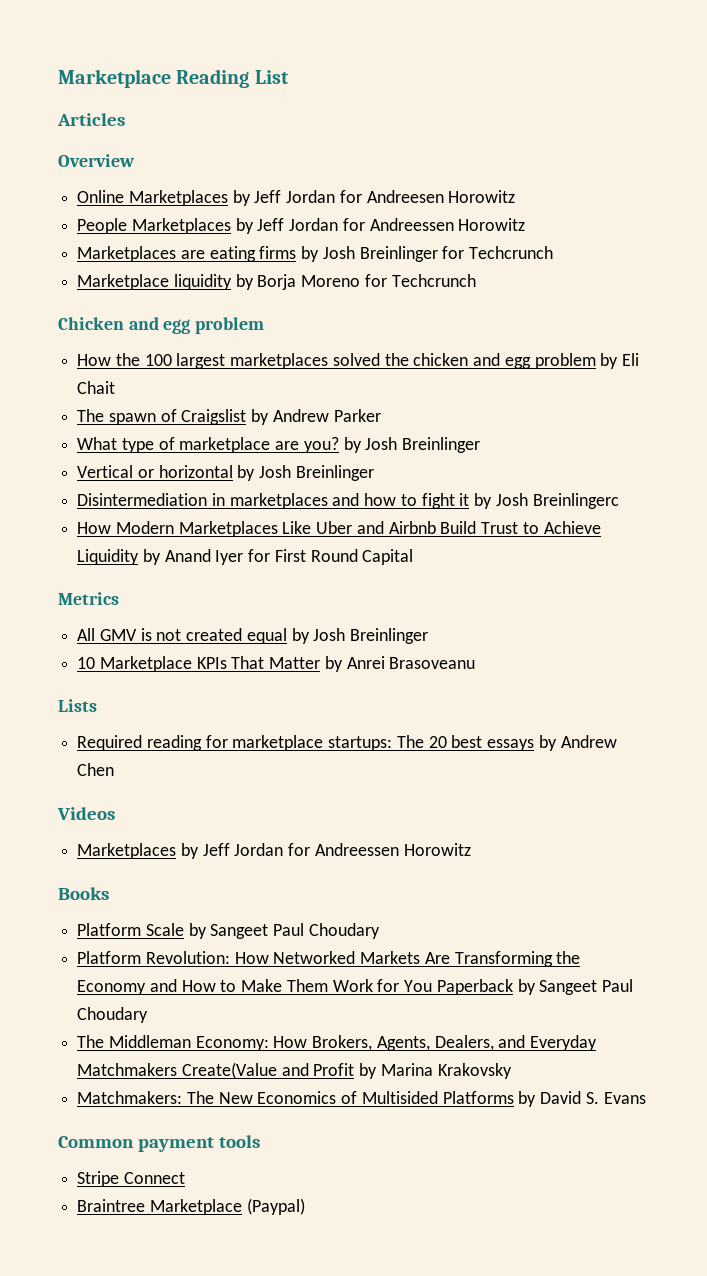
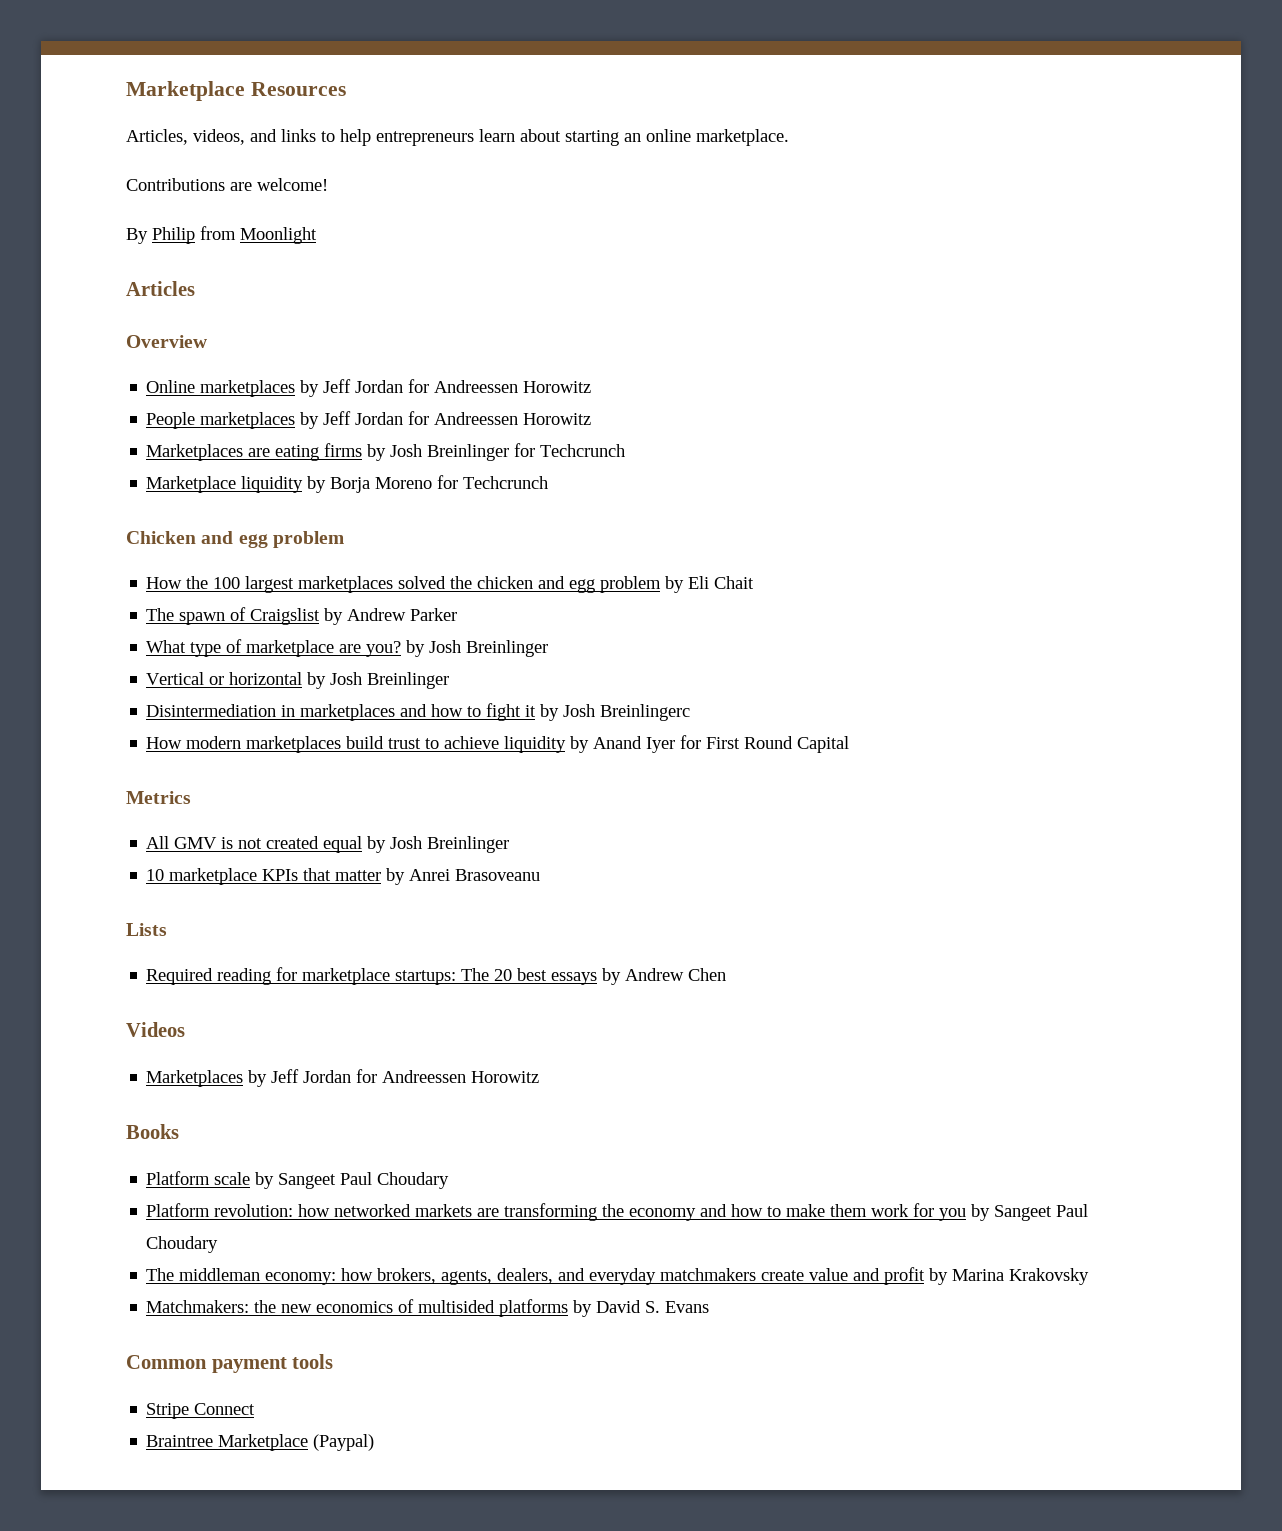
- Marketplace Reading List
+ Marketplace Resources
+ Articles, videos, and links to help entrepreneurs learn about starting an online marketplace.
+ Contributions are welcome!
+ By Philip from Moonlight
- Online Marketplaces by Jeff Jordan for Andreesen Horowitz
+ Online marketplaces by Jeff Jordan for Andreessen Horowitz
- People Marketplaces by Jeff Jordan for Andreessen Horowitz
+ People marketplaces by Jeff Jordan for Andreessen Horowitz
- How Modern Marketplaces Like Uber and Airbnb Build Trust to Achieve Liquidity by Anand Iyer for First Round Capital
+ How modern marketplaces build trust to achieve liquidity by Anand Iyer for First Round Capital
- 10 Marketplace KPIs That Matter by Anrei Brasoveanu
+ 10 marketplace KPIs that matter by Anrei Brasoveanu
- Platform Scale by Sangeet Paul Choudary
+ Platform scale by Sangeet Paul Choudary
- Platform Revolution: How Networked Markets Are Transforming the Economy and How to Make Them Work for You Paperback by Sangeet Paul Choudary
+ Platform revolution: how networked markets are transforming the economy and how to make them work for you by Sangeet Paul Choudary
- The Middleman Economy: How Brokers, Agents, Dealers, and Everyday Matchmakers Create(Value and Profit by Marina Krakovsky
- Matchmakers: The New Economics of Multisided Platforms by David S. Evans
+ The middleman economy: how brokers, agents, dealers, and everyday matchmakers create value and profit by Marina Krakovsky
+ Matchmakers: the new economics of multisided platforms by David S. Evans

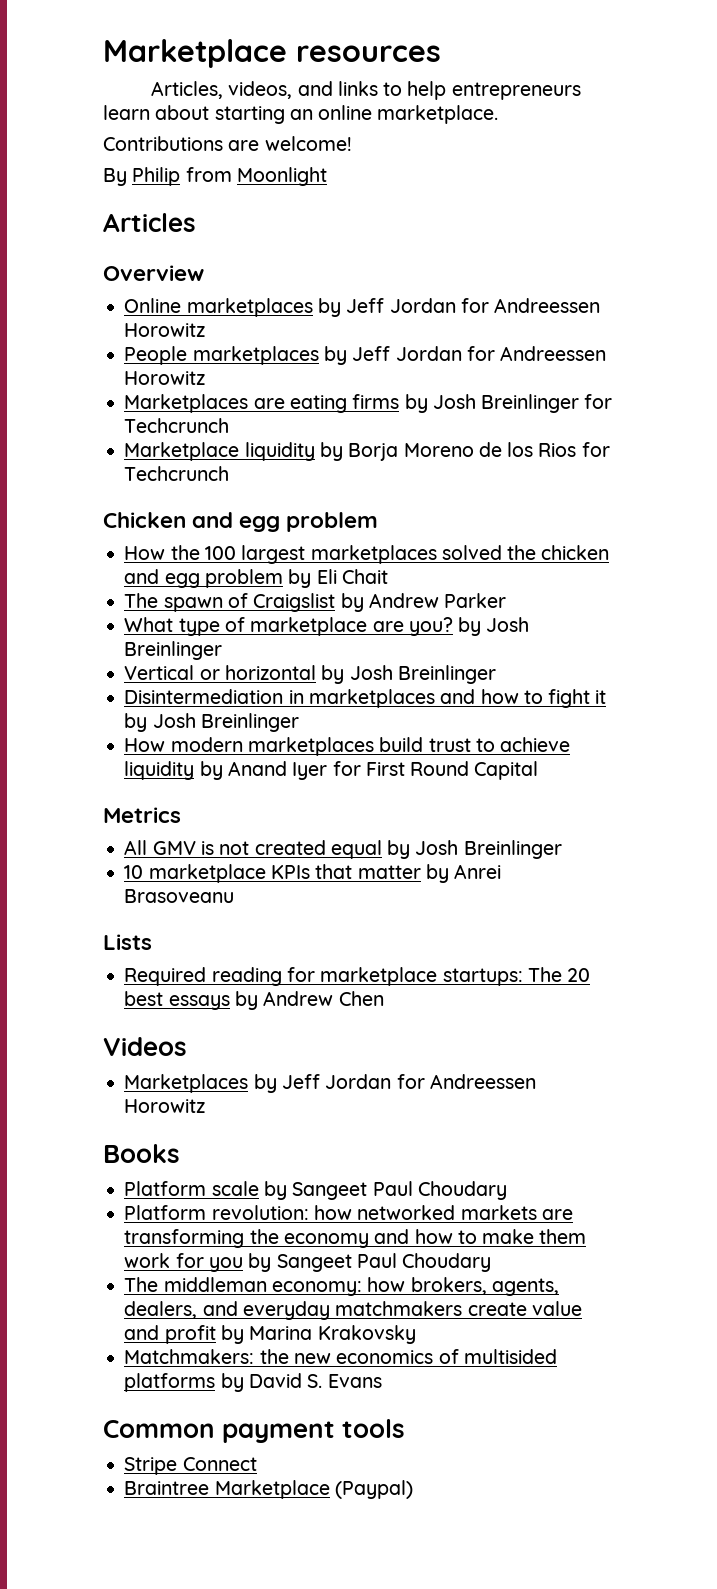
- Marketplace Resources
+ Marketplace resources
- Marketplace liquidity by Borja Moreno for Techcrunch
+ Marketplace liquidity by Borja Moreno de los Rios for Techcrunch
- Disintermediation in marketplaces and how to fight it by Josh Breinlingerc
+ Disintermediation in marketplaces and how to fight it by Josh Breinlinger

